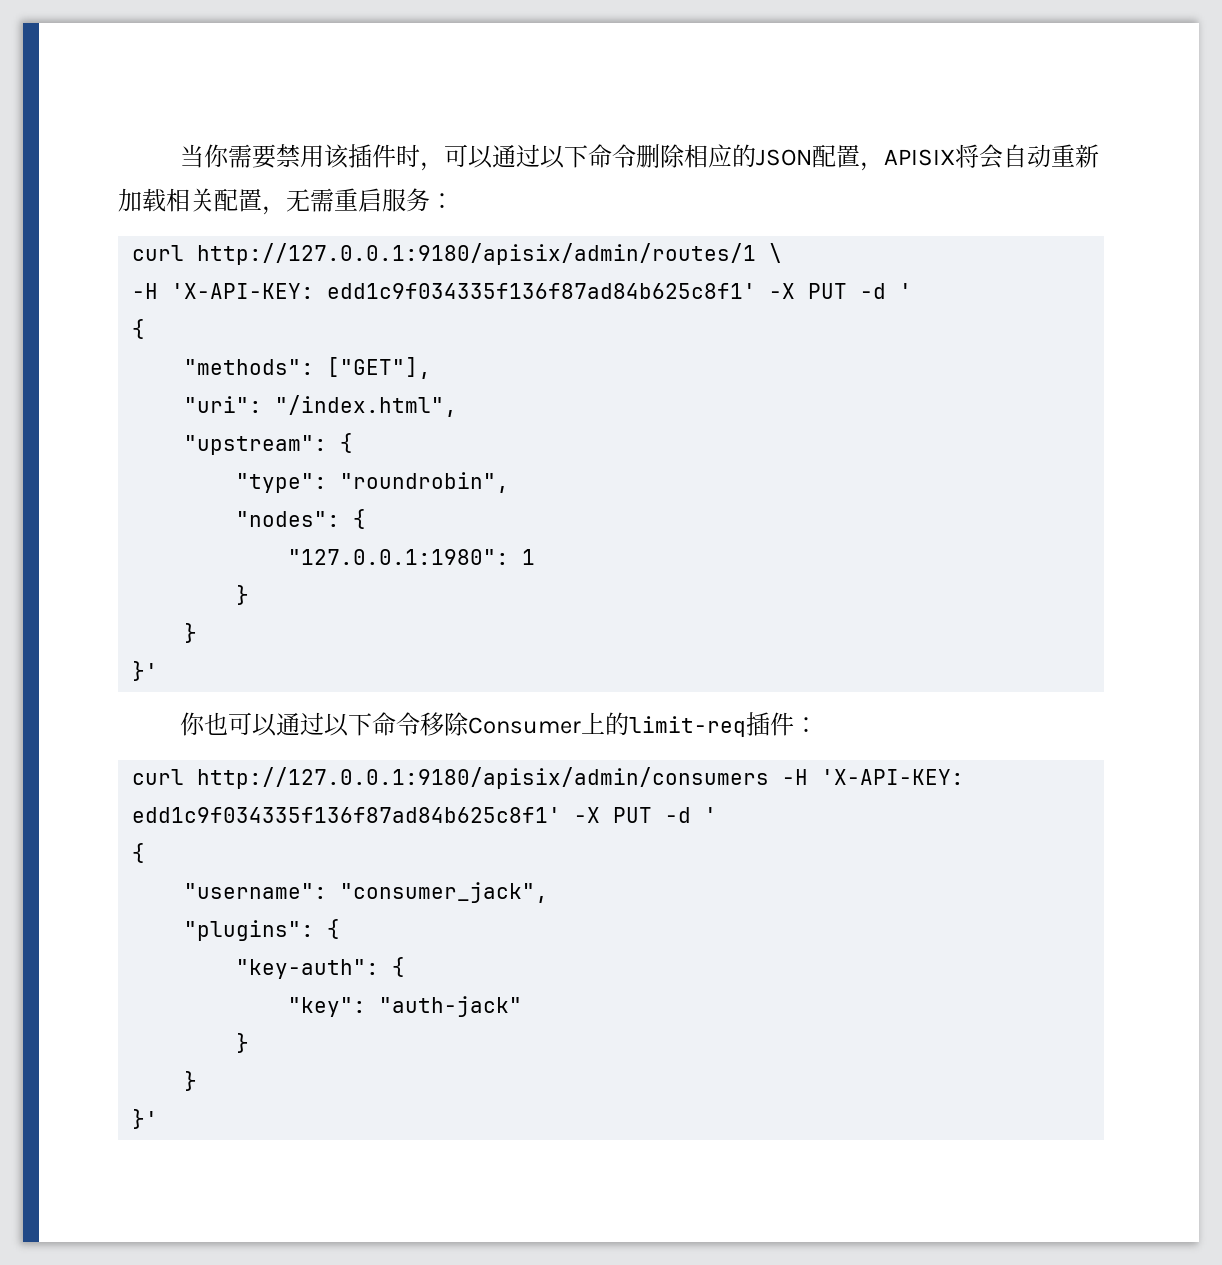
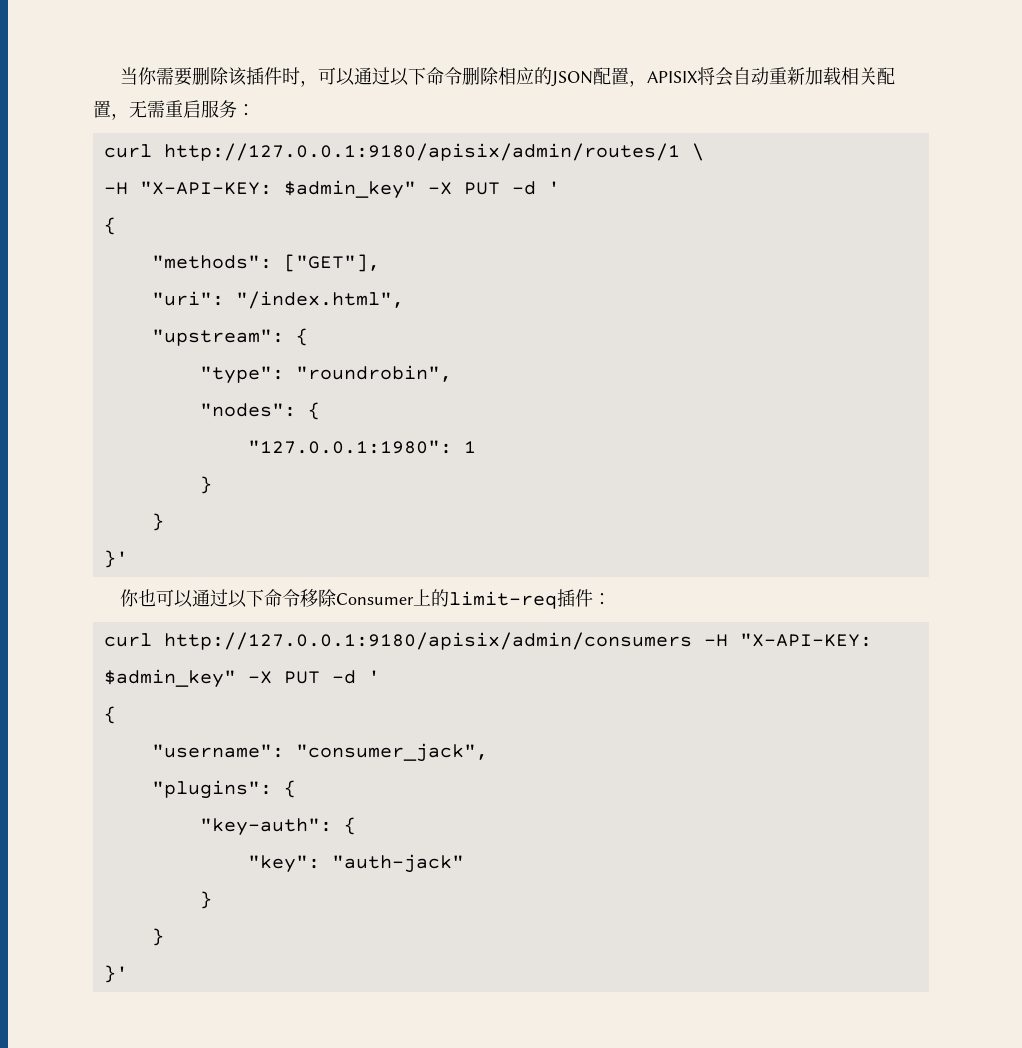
- 当你需要禁用该插件时，可以通过以下命令删除相应的JSON配置，APISIX将会自动重新加载相关配置，无需重启服务：
+ 当你需要删除该插件时，可以通过以下命令删除相应的JSON配置，APISIX将会自动重新加载相关配置，无需重启服务：
  curl http://127.0.0.1:9180/apisix/admin/routes/1 \
- -H 'X-API-KEY: edd1c9f034335f136f87ad84b625c8f1' -X PUT -d '
+ -H "X-API-KEY: $admin_key" -X PUT -d '
- curl http://127.0.0.1:9180/apisix/admin/consumers -H 'X-API-KEY: edd1c9f034335f136f87ad84b625c8f1' -X PUT -d '
+ curl http://127.0.0.1:9180/apisix/admin/consumers -H "X-API-KEY: $admin_key" -X PUT -d '

